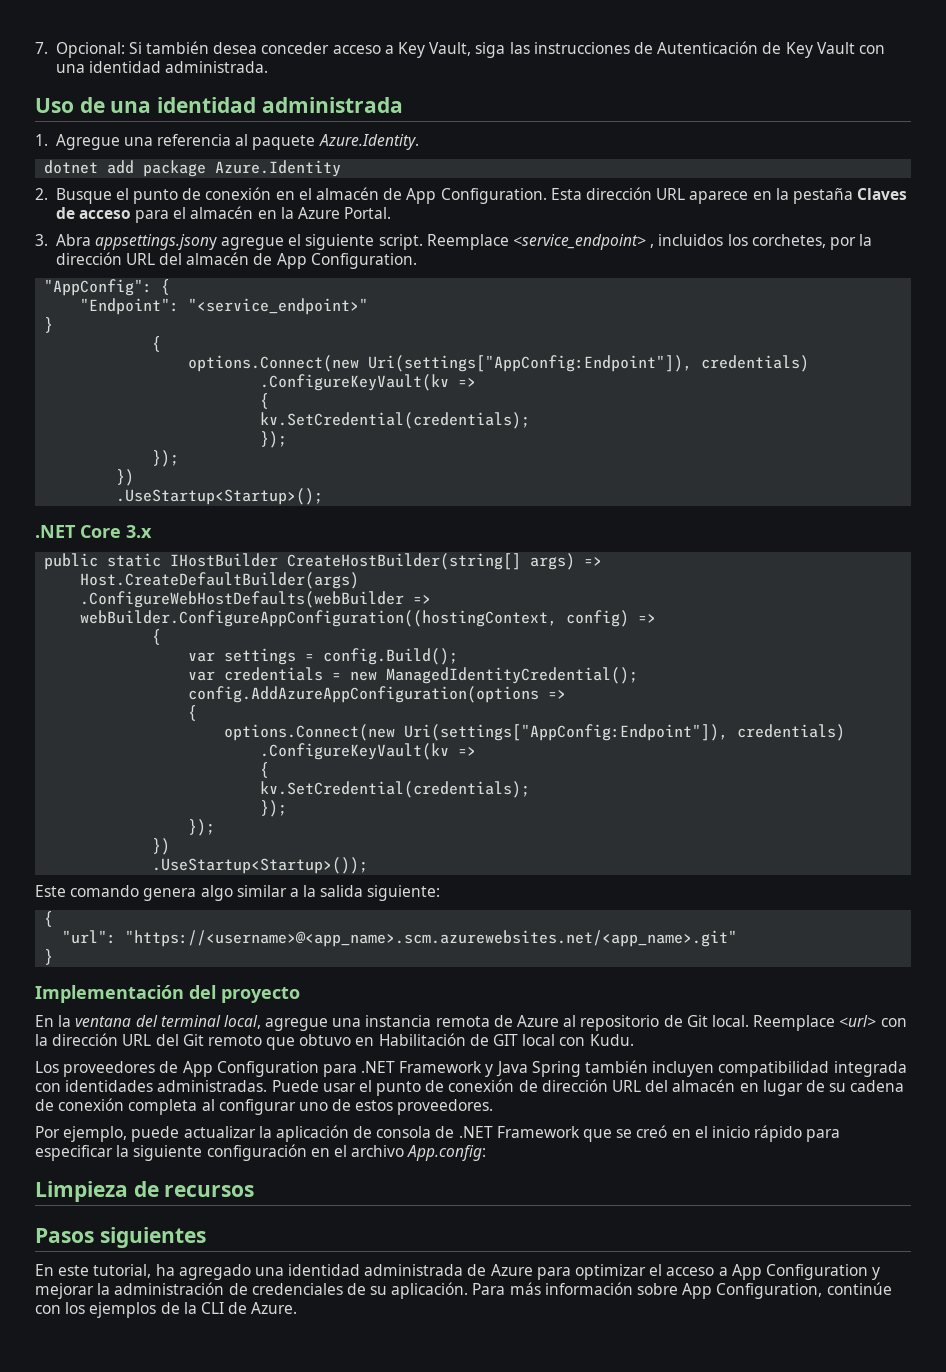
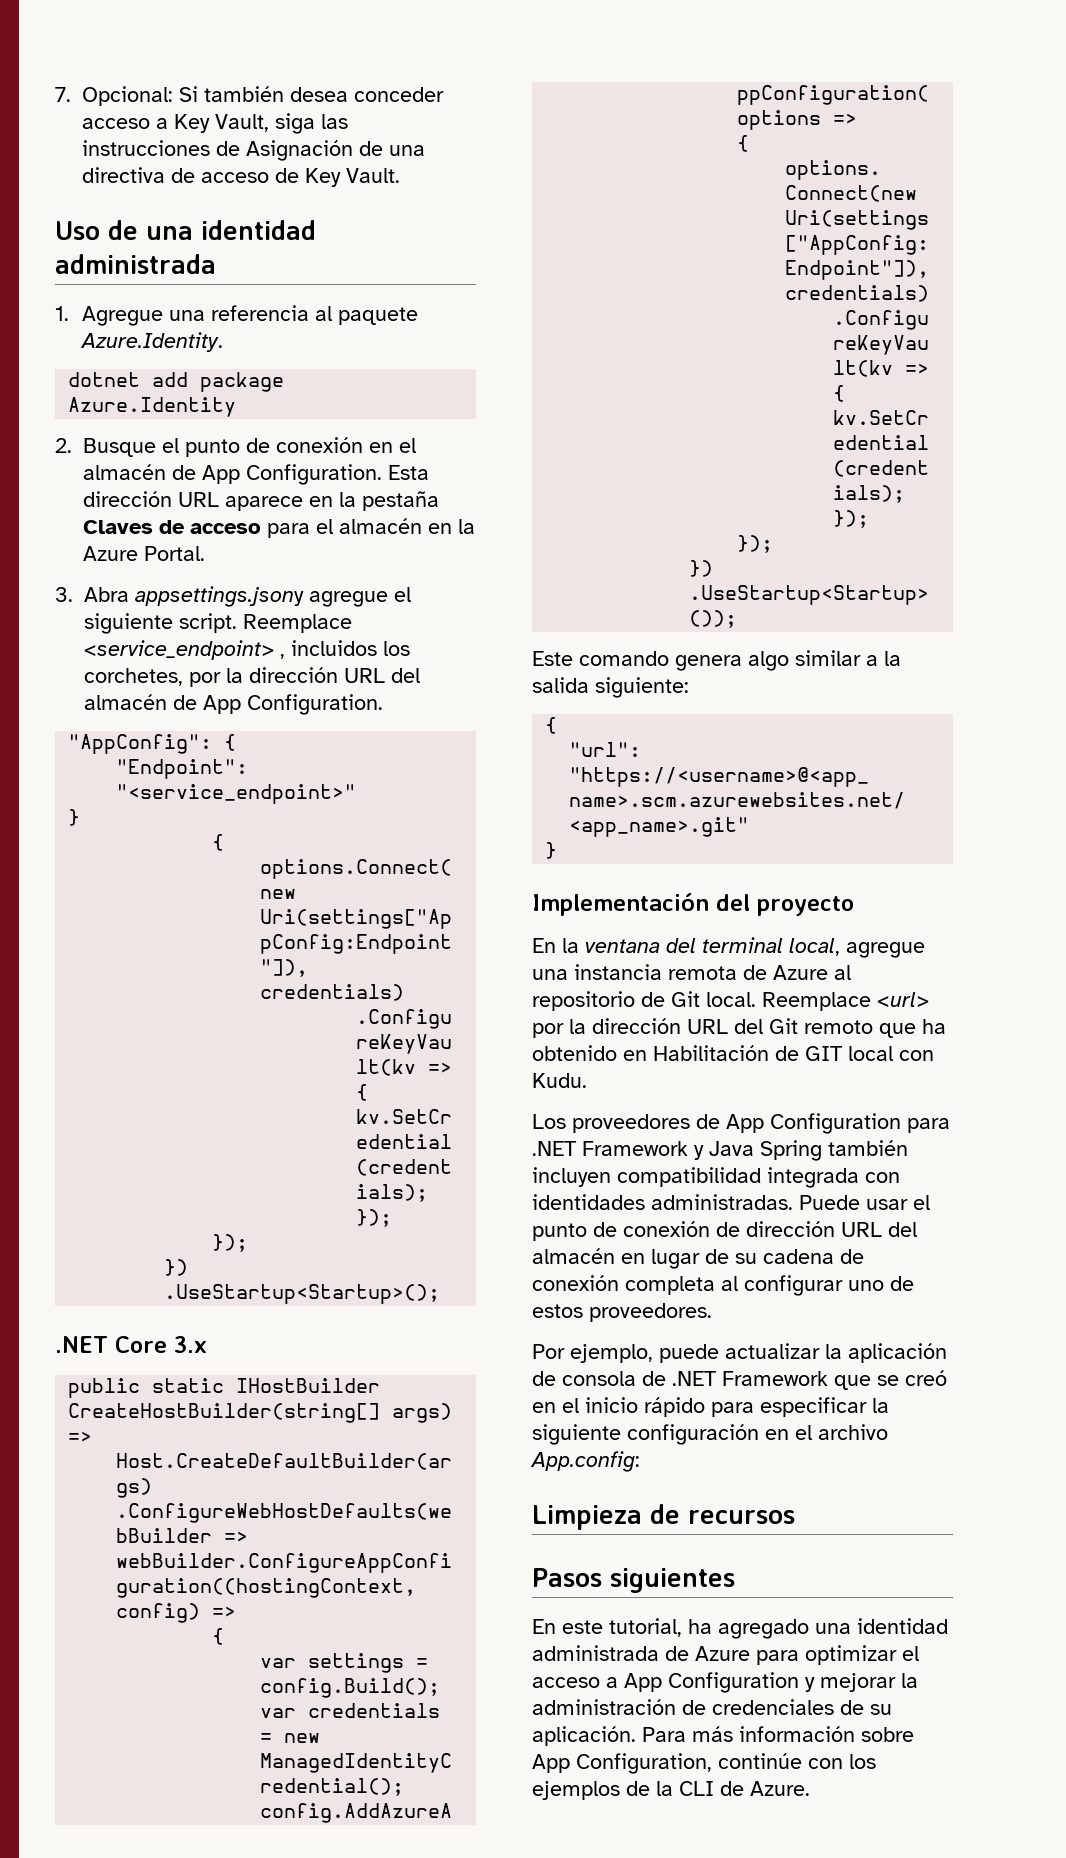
- 7. Opcional: Si también desea conceder acceso a Key Vault, siga las instrucciones de Autenticación de Key Vault con una identidad administrada.
+ 7. Opcional: Si también desea conceder acceso a Key Vault, siga las instrucciones de Asignación de una directiva de acceso de Key Vault.
- Reemplace <url> con la dirección URL del Git remoto que obtuvo en Habilitación de GIT local con Kudu.
+ Reemplace <url> por la dirección URL del Git remoto que ha obtenido en Habilitación de GIT local con Kudu.

